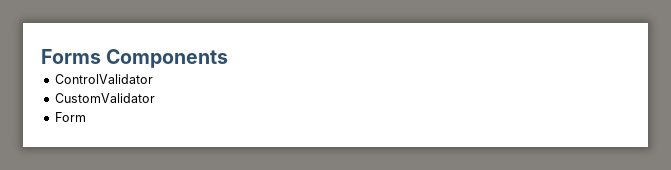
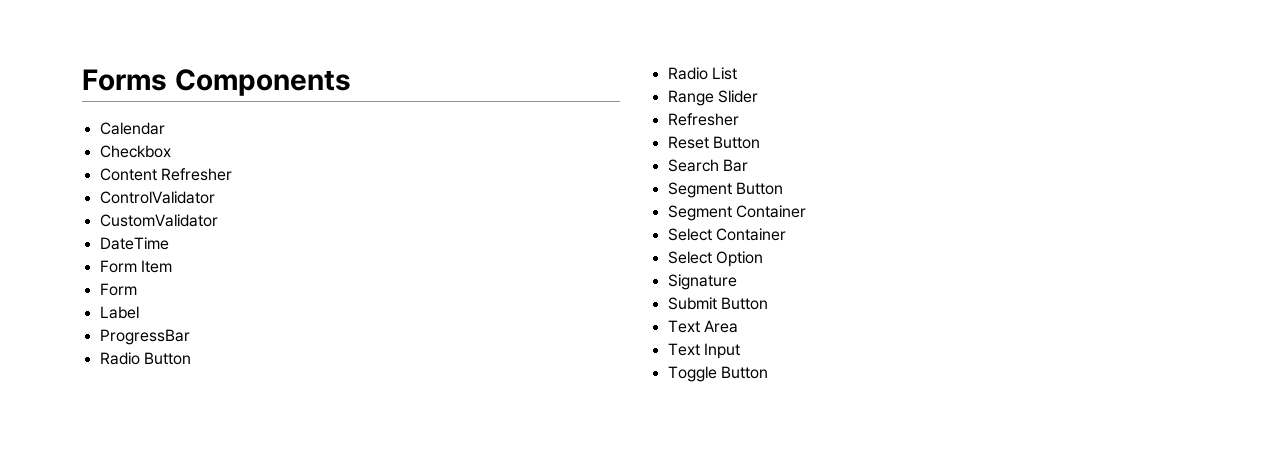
+ Calendar
+ Checkbox
+ Content Refresher
+ DateTime
+ Form Item
  Form
+ Label
+ ProgressBar
+ Radio Button
+ Radio List
+ Range Slider
+ Refresher
+ Reset Button
+ Search Bar
+ Segment Button
+ Segment Container
+ Select Container
+ Select Option
+ Signature
+ Submit Button
+ Text Area
+ Text Input
+ Toggle Button

